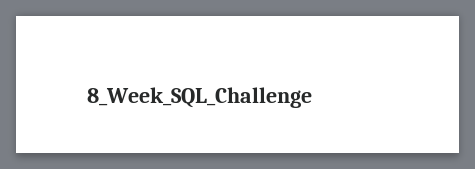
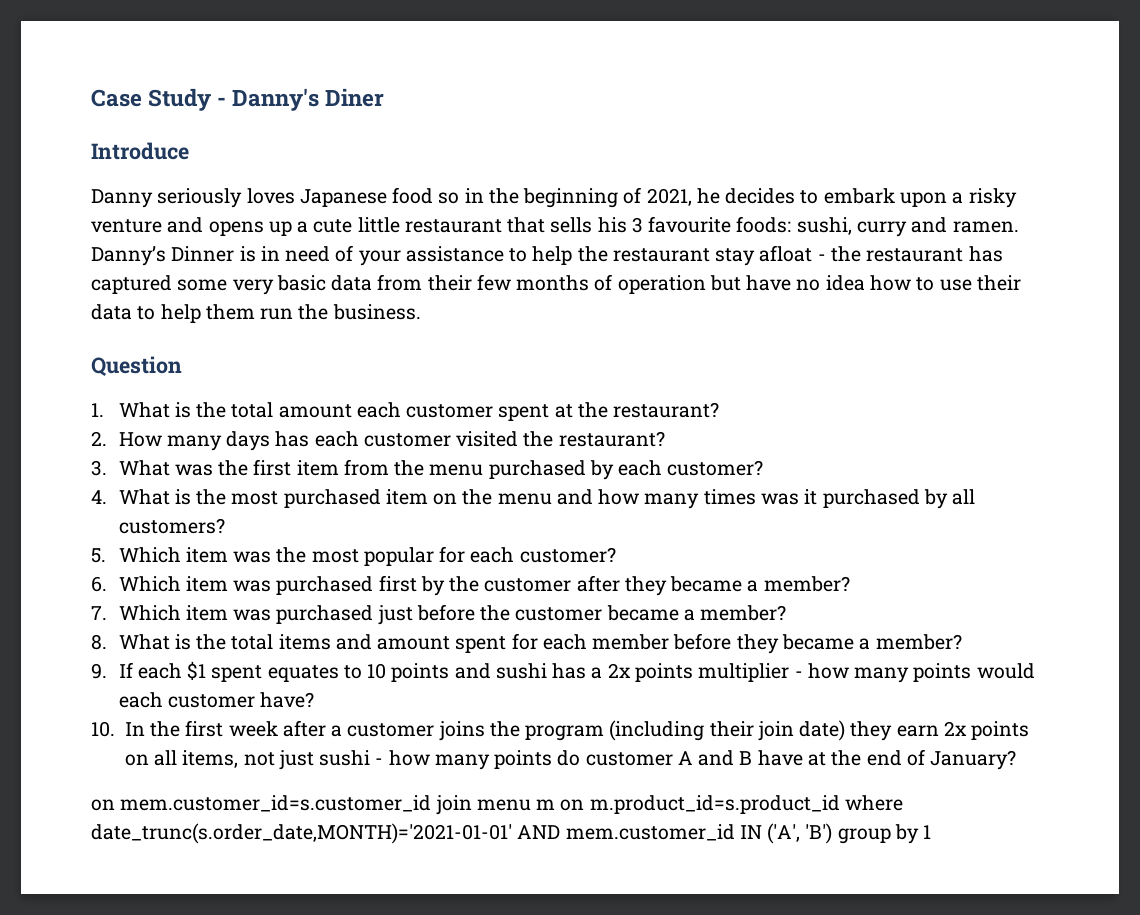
- 8_Week_SQL_Challenge
+ Case Study - Danny's Diner
+ Introduce
+ Danny seriously loves Japanese food so in the beginning of 2021, he decides to embark upon a risky venture and opens up a cute little restaurant that sells his 3 favourite foods: sushi, curry and ramen. Danny’s Dinner is in need of your assistance to help the restaurant stay afloat - the restaurant has captured some very basic data from their few months of operation but have no idea how to use their data to help them run the business.
+ Question
+ 1. What is the total amount each customer spent at the restaurant?
+ 2. How many days has each customer visited the restaurant?
+ 3. What was the first item from the menu purchased by each customer?
+ 4. What is the most purchased item on the menu and how many times was it purchased by all customers?
+ 5. Which item was the most popular for each customer?
+ 6. Which item was purchased first by the customer after they became a member?
+ 7. Which item was purchased just before the customer became a member?
+ 8. What is the total items and amount spent for each member before they became a member?
+ 9. If each $1 spent equates to 10 points and sushi has a 2x points multiplier - how many points would each customer have?
+ 10. In the first week after a customer joins the program (including their join date) they earn 2x points on all items, not just sushi - how many points do customer A and B have at the end of January?
+ on mem.customer_id=s.customer_id join menu m on m.product_id=s.product_id where date_trunc(s.order_date,MONTH)='2021-01-01' AND mem.customer_id IN ('A', 'B') group by 1

